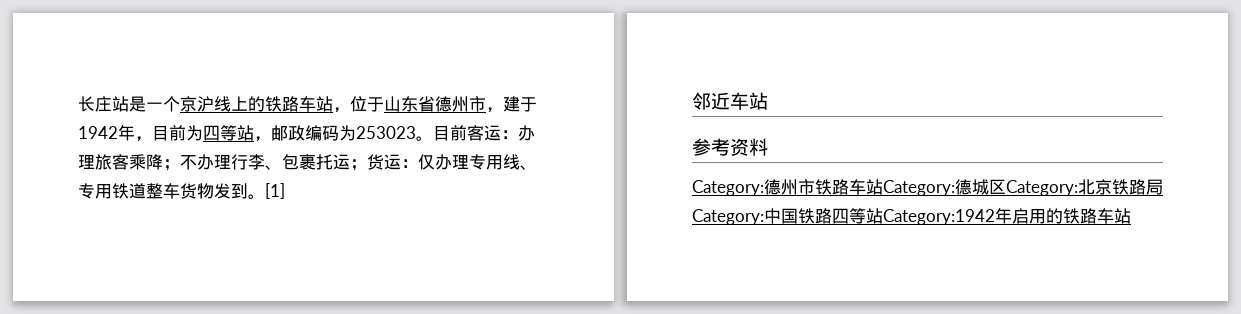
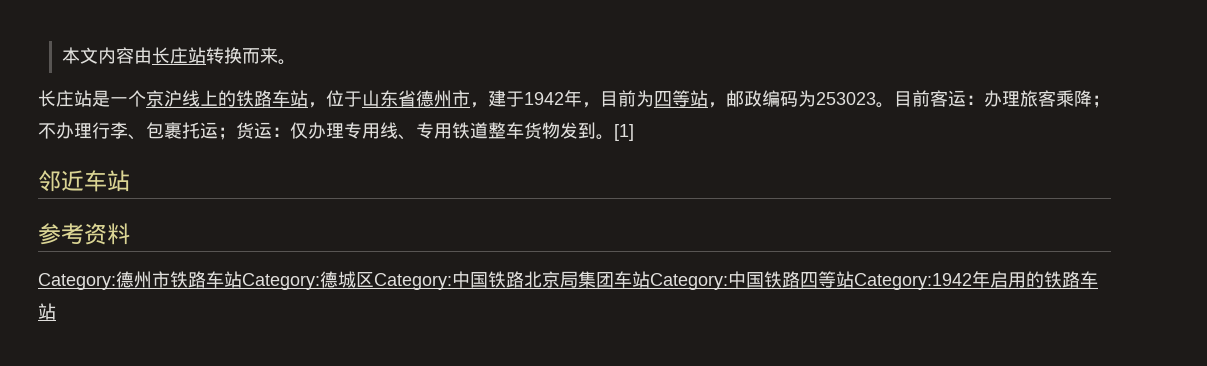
+ 本文内容由长庄站转换而来。
- Category:德州市铁路车站Category:德城区Category:北京铁路局Category:中国铁路四等站Category:1942年启用的铁路车站
+ Category:德州市铁路车站Category:德城区Category:中国铁路北京局集团车站Category:中国铁路四等站Category:1942年启用的铁路车站

